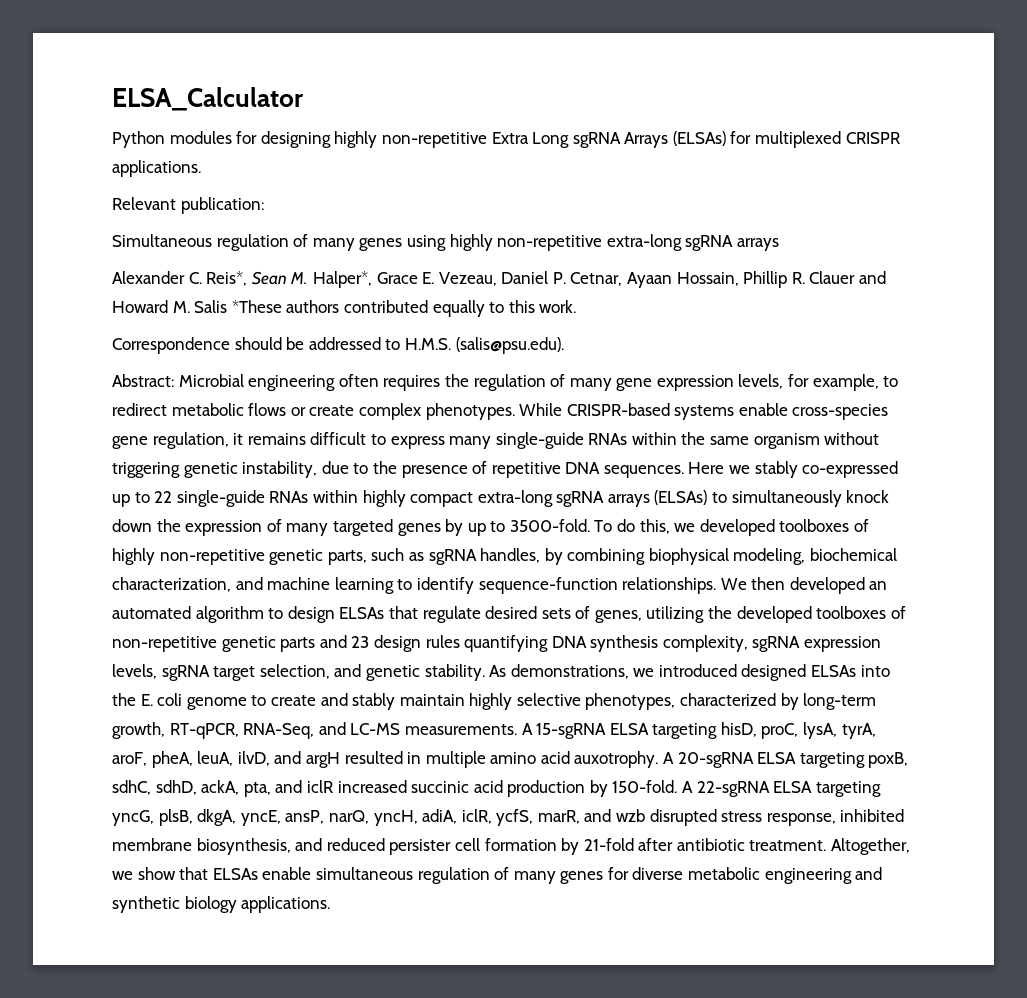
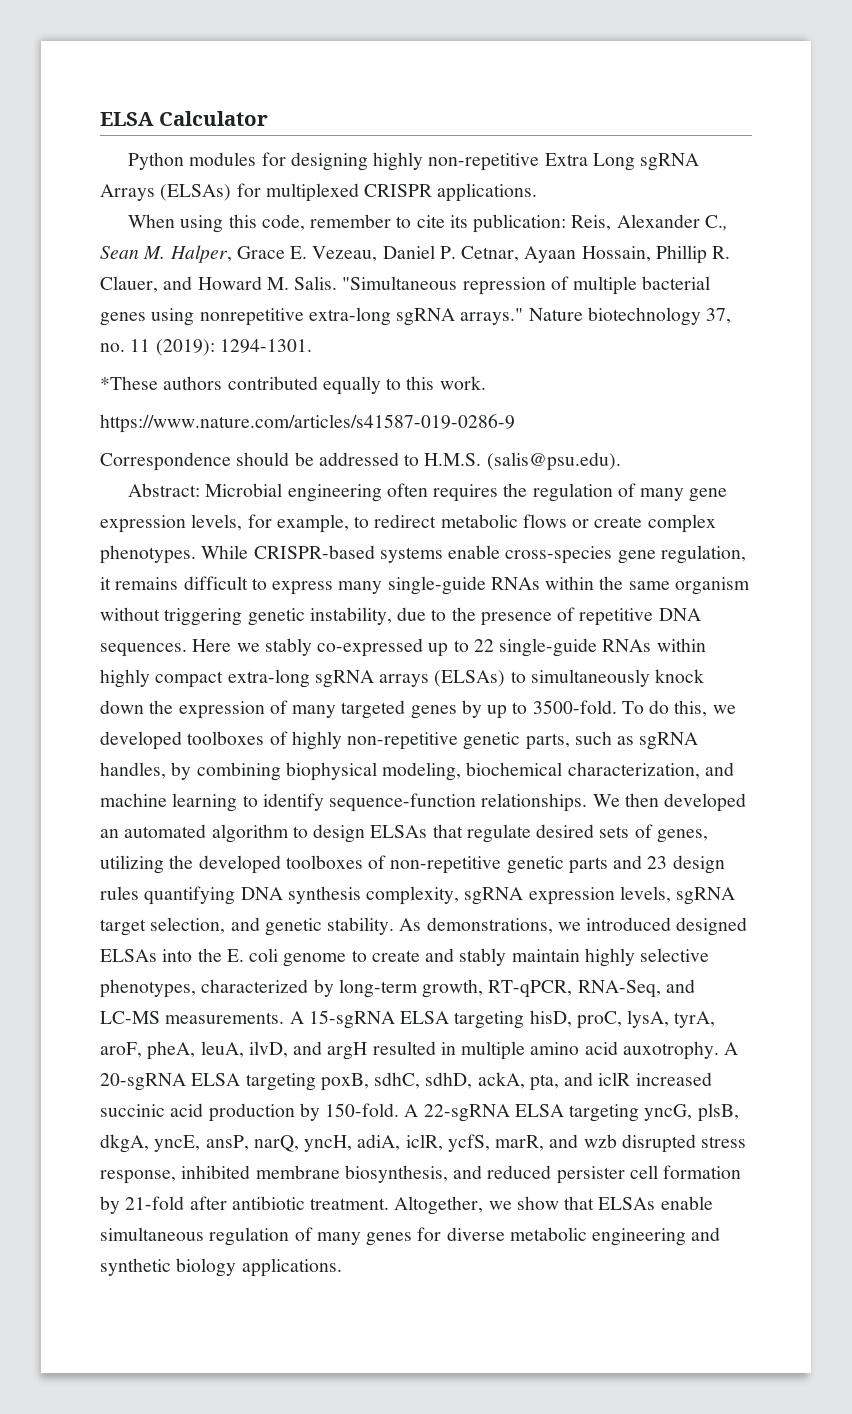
- ELSA_Calculator
+ ELSA Calculator
- Relevant publication:
- Simultaneous regulation of many genes using highly non-repetitive extra-long sgRNA arrays
- Alexander C. Reis*, Sean M. Halper*, Grace E. Vezeau, Daniel P. Cetnar, Ayaan Hossain, Phillip R. Clauer and Howard M. Salis *These authors contributed equally to this work.
+ When using this code, remember to cite its publication: Reis, Alexander C., Sean M. Halper, Grace E. Vezeau, Daniel P. Cetnar, Ayaan Hossain, Phillip R. Clauer, and Howard M. Salis. "Simultaneous repression of multiple bacterial genes using nonrepetitive extra-long sgRNA arrays." Nature biotechnology 37, no. 11 (2019): 1294-1301.
+ *These authors contributed equally to this work.
+ https://www.nature.com/articles/s41587-019-0286-9

